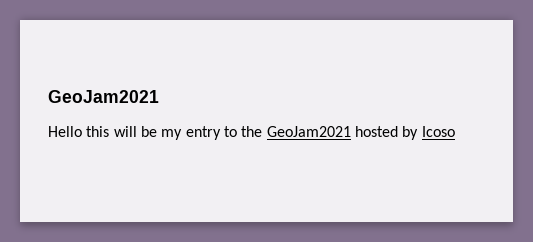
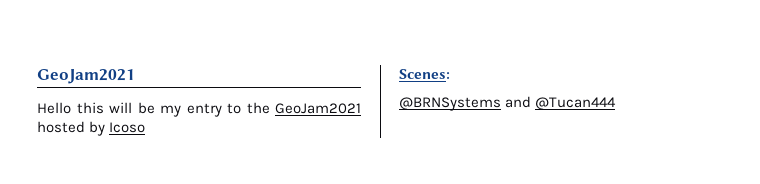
+ Scenes:
+ @BRNSystems and @Tucan444

